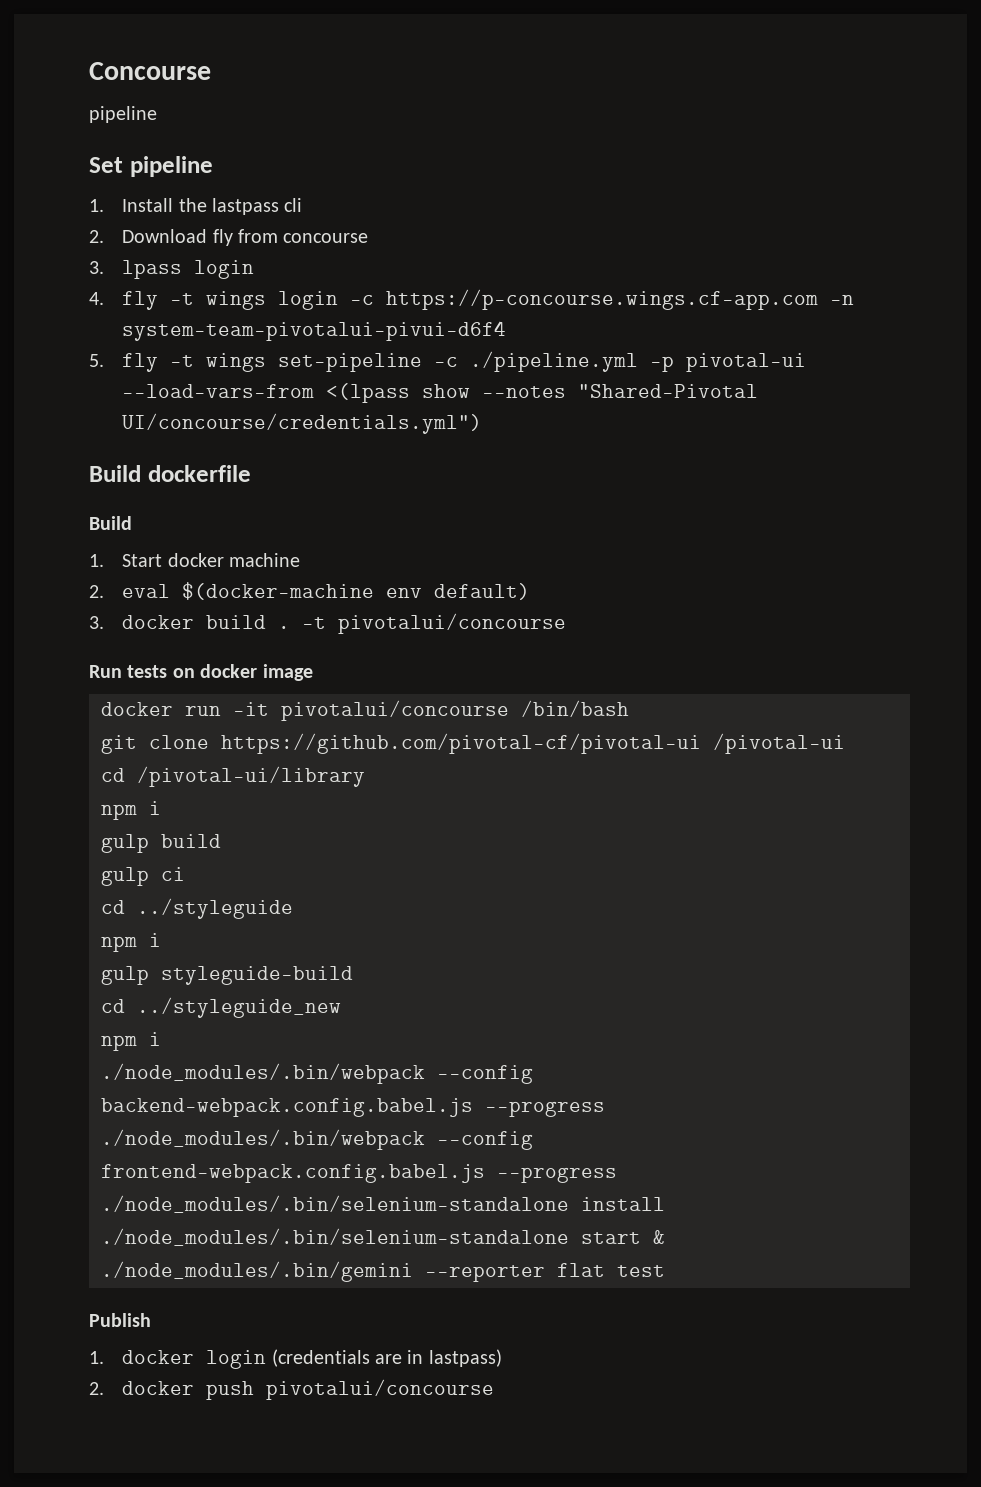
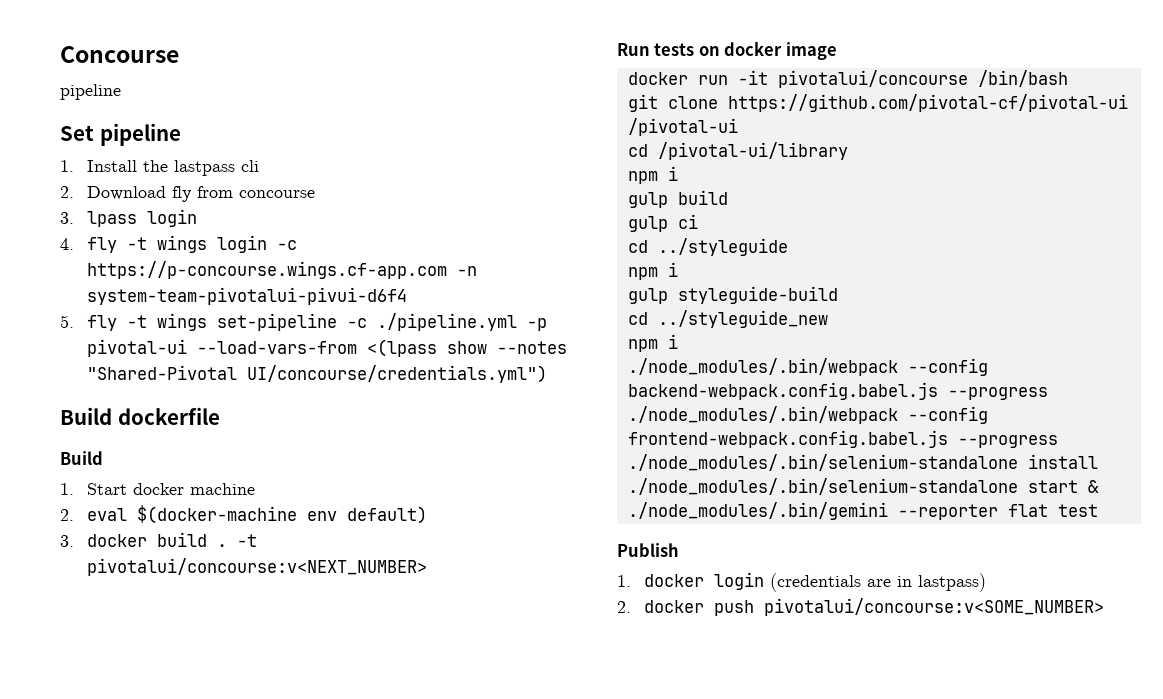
- -t pivotalui/concourse
+ -t pivotalui/concourse:v<NEXT_NUMBER>
- 2. docker push pivotalui/concourse
+ 2. docker push pivotalui/concourse:v<SOME_NUMBER>

